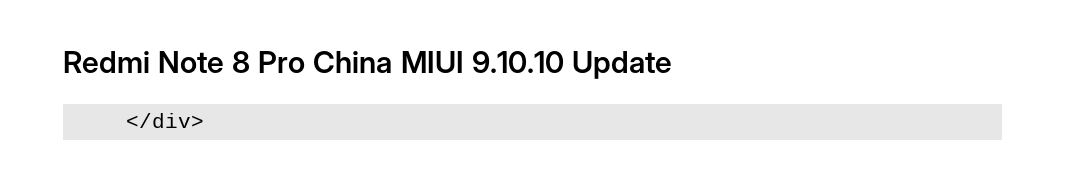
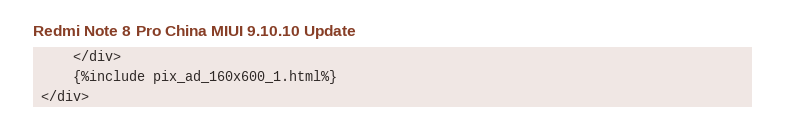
+ {%include pix_ad_160x600_1.html%}
+ </div>

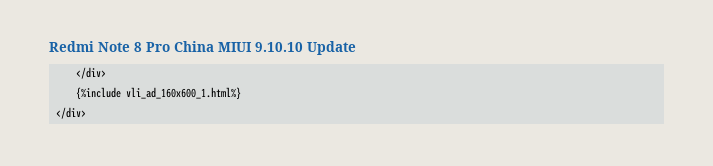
- {%include pix_ad_160x600_1.html%}
+ {%include vli_ad_160x600_1.html%}

